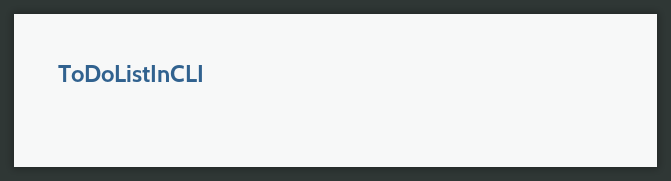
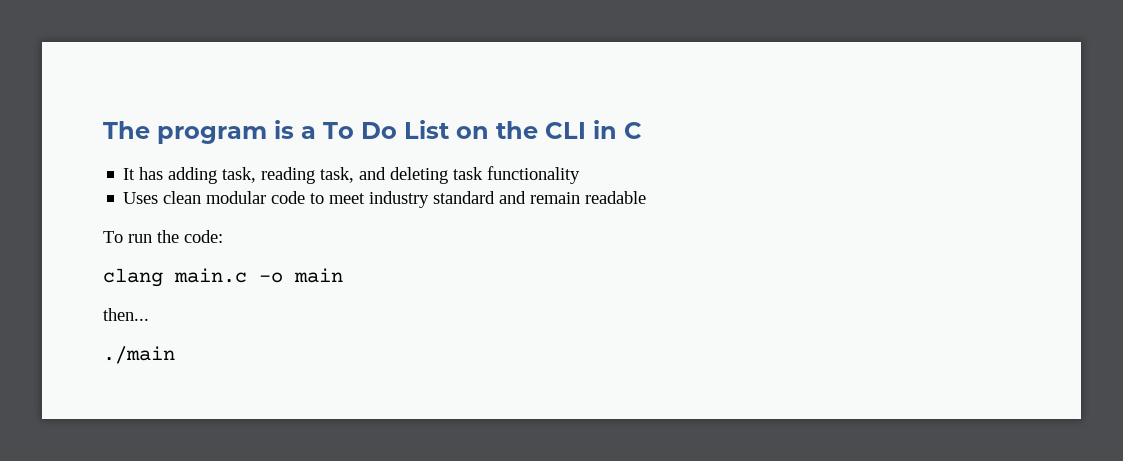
- ToDoListInCLI
+ The program is a To Do List on the CLI in C
+ It has adding task, reading task, and deleting task functionality
+ Uses clean modular code to meet industry standard and remain readable
+ To run the code:
+ clang main.c -o main
+ then...
+ ./main

